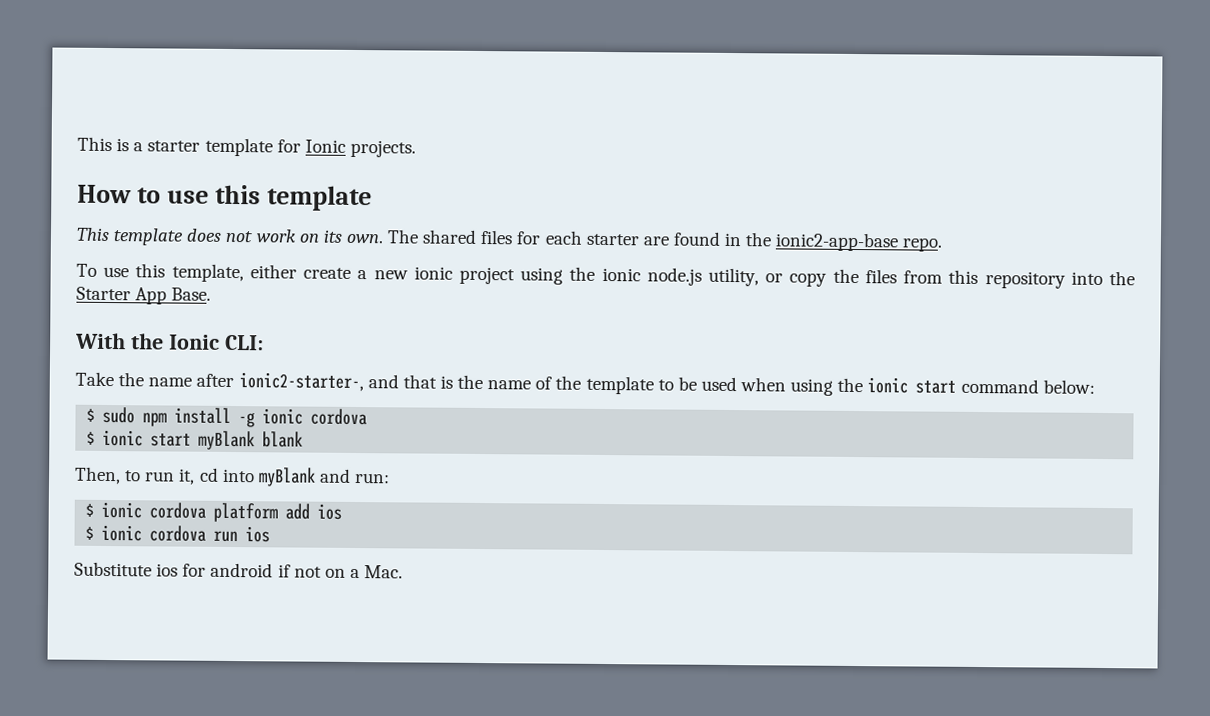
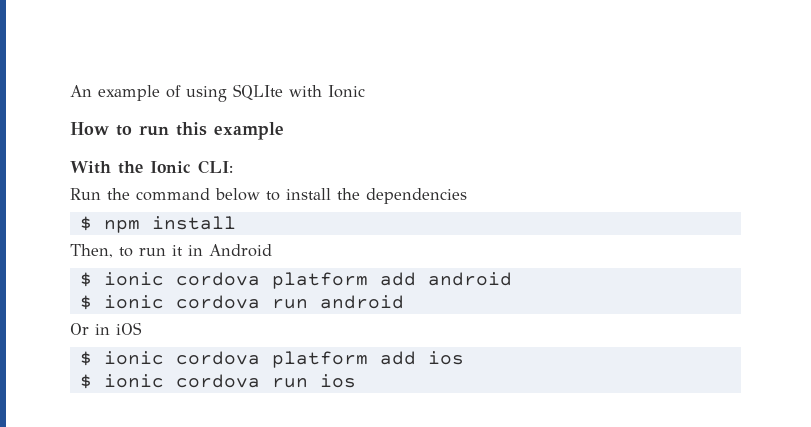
- This is a starter template for Ionic projects.
+ An example of using SQLIte with Ionic
- How to use this template
- This template does not work on its own. The shared files for each starter are found in the ionic2-app-base repo.
- To use this template, either create a new ionic project using the ionic node.js utility, or copy the files from this repository into the Starter App Base.
+ How to run this example
  With the Ionic CLI:
- Take the name after ionic2-starter-, and that is the name of the template to be used when using the ionic start command below:
- $ sudo npm install -g ionic cordova
- $ ionic start myBlank blank
- Then, to run it, cd into myBlank and run:
+ Run the command below to install the dependencies
+ $ npm install
+ Then, to run it in Android
+ $ ionic cordova platform add android
+ $ ionic cordova run android
+ Or in iOS
- Substitute ios for android if not on a Mac.

